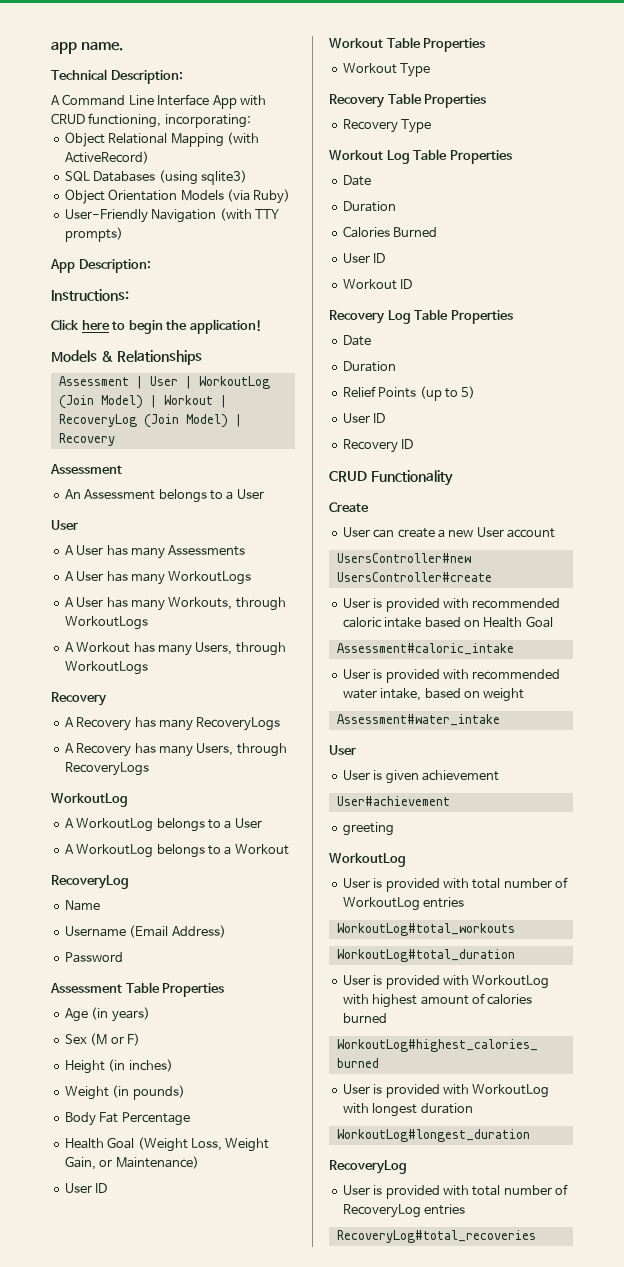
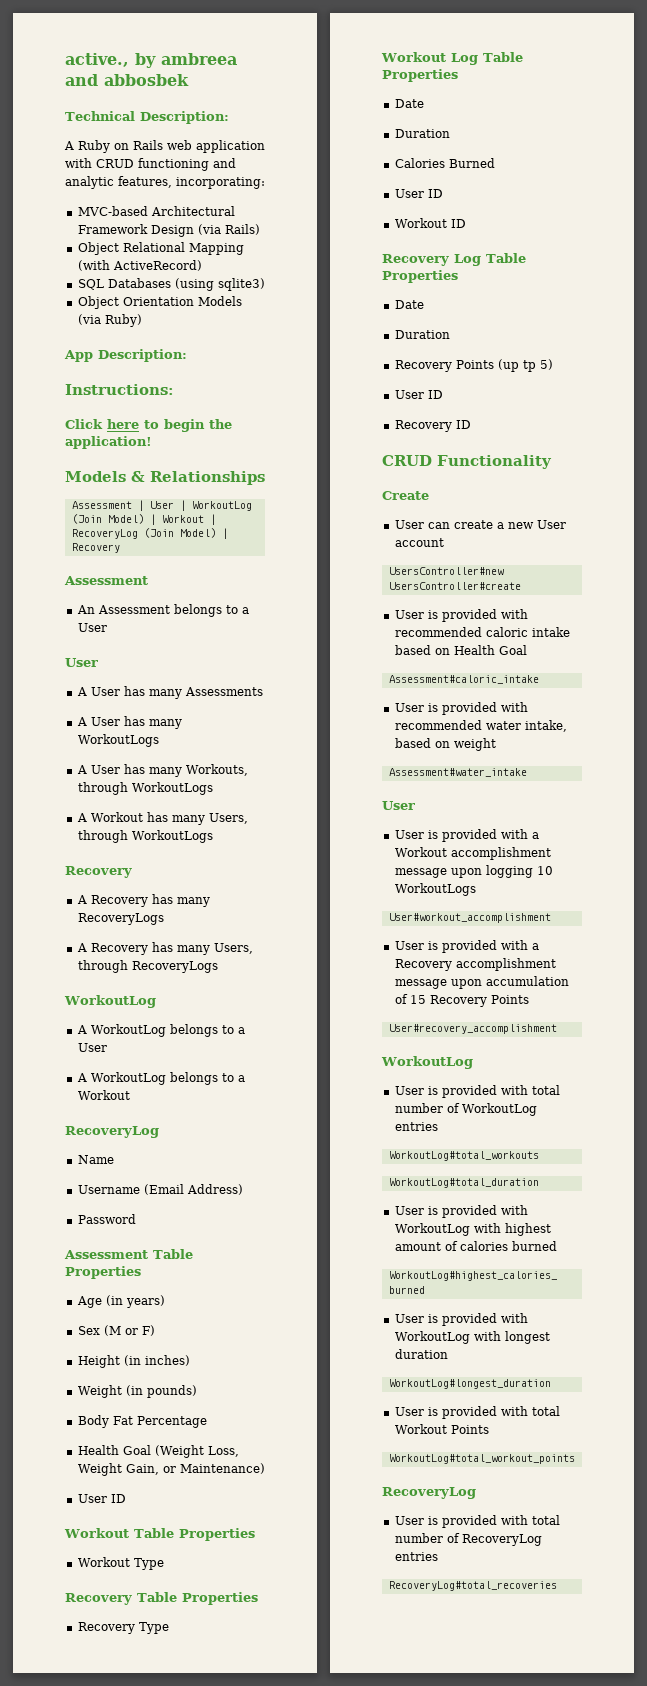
- app name.
+ active., by ambreea and abbosbek
  Technical Description:
- A Command Line Interface App with CRUD functioning, incorporating:
+ A Ruby on Rails web application with CRUD functioning and analytic features, incorporating:
+ MVC-based Architectural Framework Design (via Rails)
- User-Friendly Navigation (with TTY prompts)
- Relief Points (up to 5)
+ Recovery Points (up tp 5)
- User is given achievement
- User#achievement
- greeting
+ User is provided with a Workout accomplishment message upon logging 10 WorkoutLogs
+ User#workout_accomplishment
+ User is provided with a Recovery accomplishment message upon accumulation of 15 Recovery Points
+ User#recovery_accomplishment
+ User is provided with total Workout Points
+ WorkoutLog#total_workout_points

